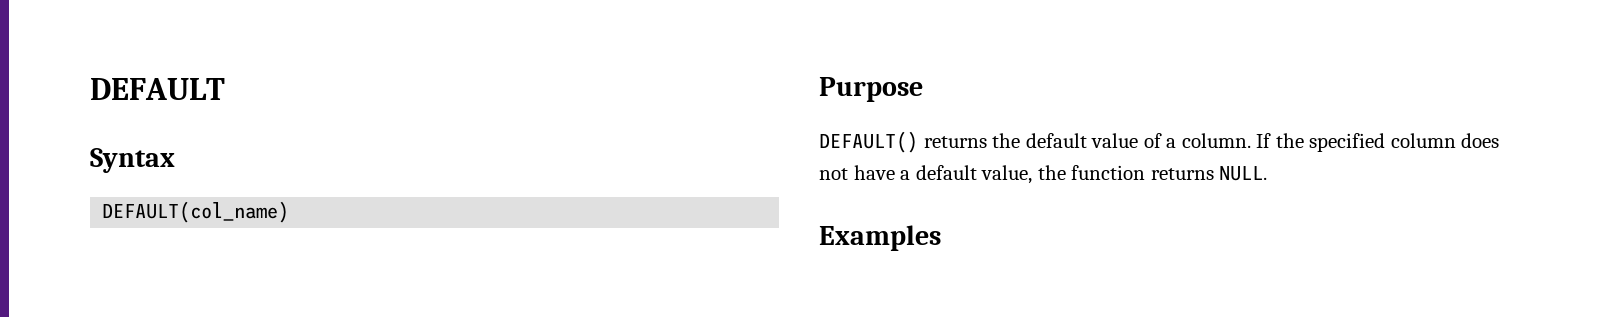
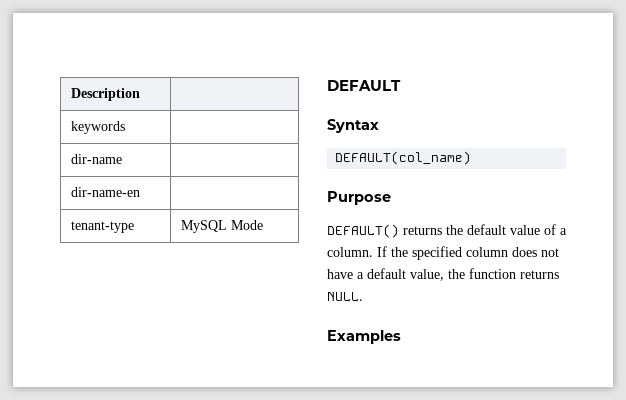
+ Description |
+ keywords |
+ dir-name |
+ dir-name-en |
+ tenant-type | MySQL Mode

